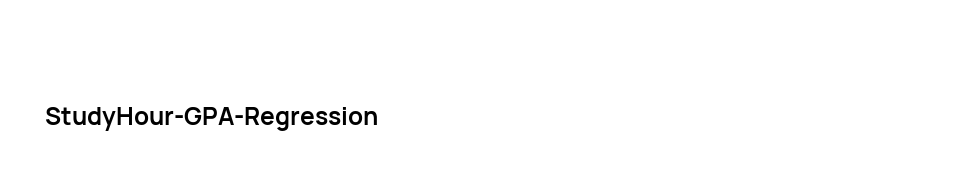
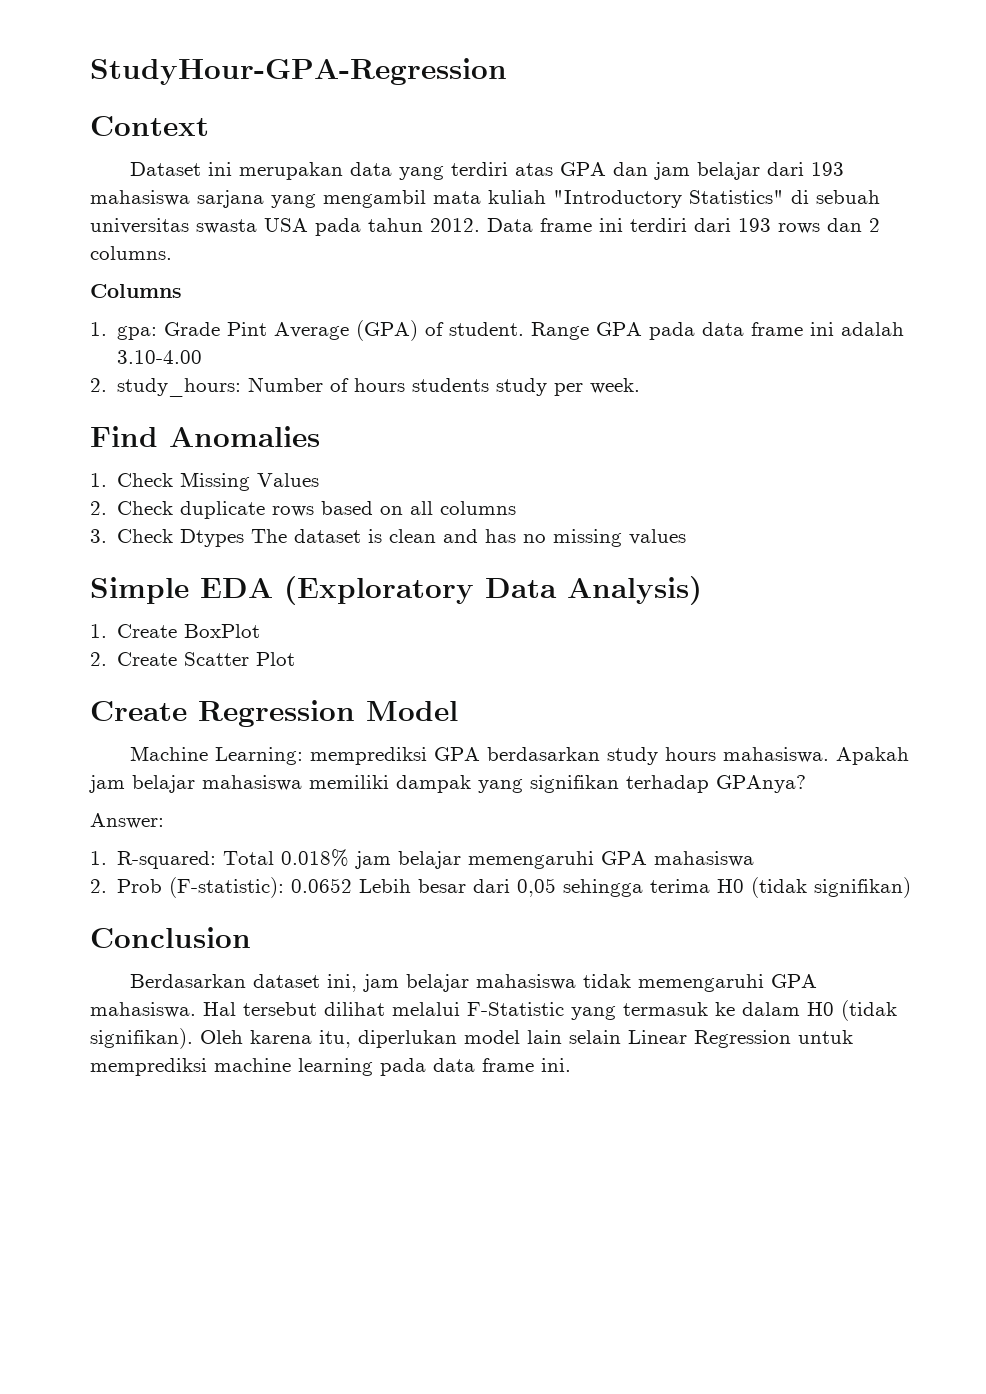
+ Context
+ Dataset ini merupakan data yang terdiri atas GPA dan jam belajar dari 193 mahasiswa sarjana yang mengambil mata kuliah "Introductory Statistics" di sebuah universitas swasta USA pada tahun 2012. Data frame ini terdiri dari 193 rows dan 2 columns.
+ Columns
+ 1. gpa: Grade Pint Average (GPA) of student. Range GPA pada data frame ini adalah 3.10-4.00
+ 2. study_hours: Number of hours students study per week.
+ Find Anomalies
+ 1. Check Missing Values
+ 2. Check duplicate rows based on all columns
+ 3. Check Dtypes The dataset is clean and has no missing values
+ Simple EDA (Exploratory Data Analysis)
+ 1. Create BoxPlot
+ 2. Create Scatter Plot
+ Create Regression Model
+ Machine Learning: memprediksi GPA berdasarkan study hours mahasiswa. Apakah jam belajar mahasiswa memiliki dampak yang signifikan terhadap GPAnya?
+ Answer:
+ 1. R-squared: Total 0.018% jam belajar memengaruhi GPA mahasiswa
+ 2. Prob (F-statistic): 0.0652 Lebih besar dari 0,05 sehingga terima H0 (tidak signifikan)
+ Conclusion
+ Berdasarkan dataset ini, jam belajar mahasiswa tidak memengaruhi GPA mahasiswa. Hal tersebut dilihat melalui F-Statistic yang termasuk ke dalam H0 (tidak signifikan). Oleh karena itu, diperlukan model lain selain Linear Regression untuk memprediksi machine learning pada data frame ini.

